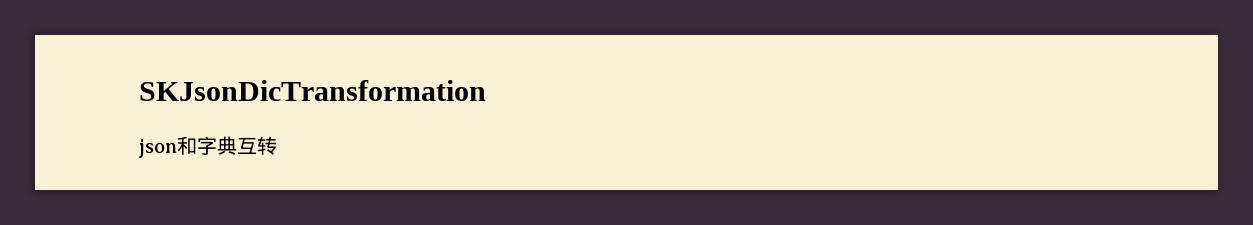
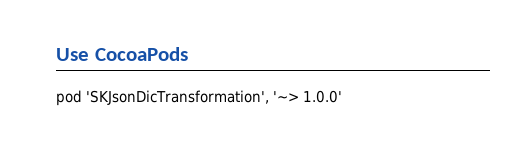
- SKJsonDicTransformation
- json和字典互转
+ Use CocoaPods
+ pod 'SKJsonDicTransformation', '~> 1.0.0'

